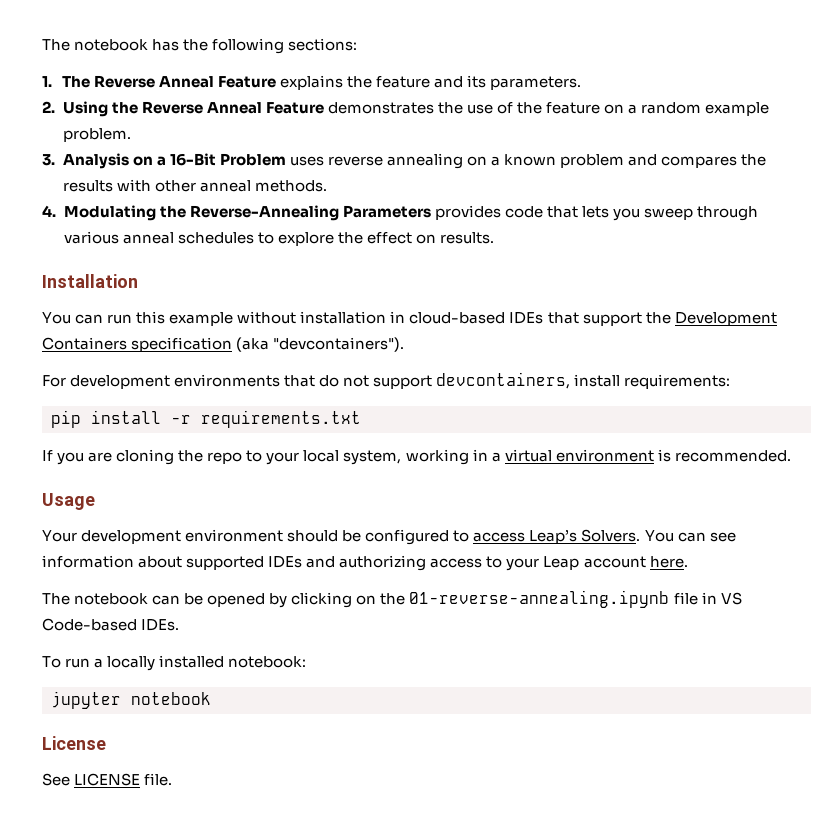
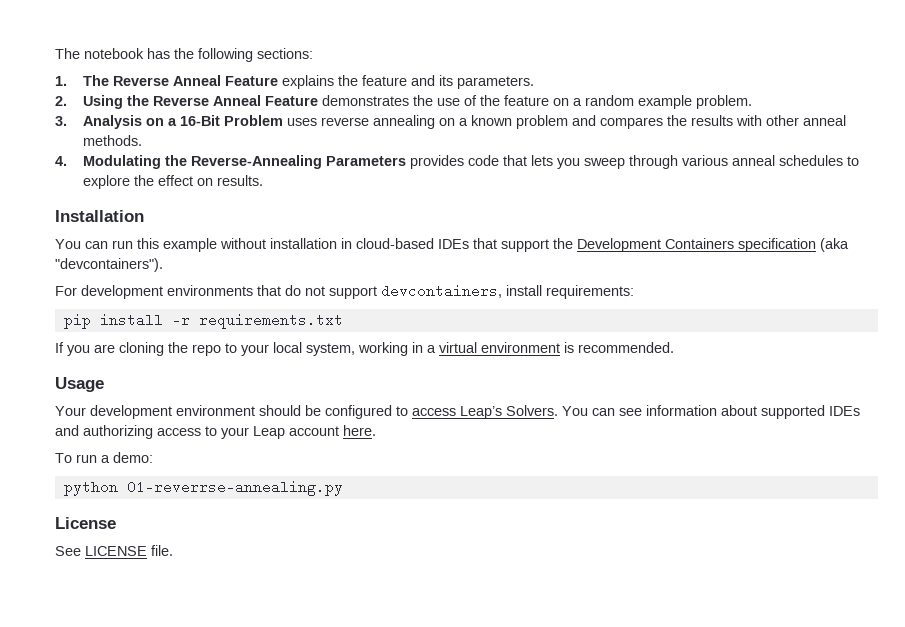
- The notebook can be opened by clicking on the 01-reverse-annealing.ipynb file in VS Code-based IDEs.
- To run a locally installed notebook:
- jupyter notebook
+ To run a demo:
+ python 01-reverrse-annealing.py

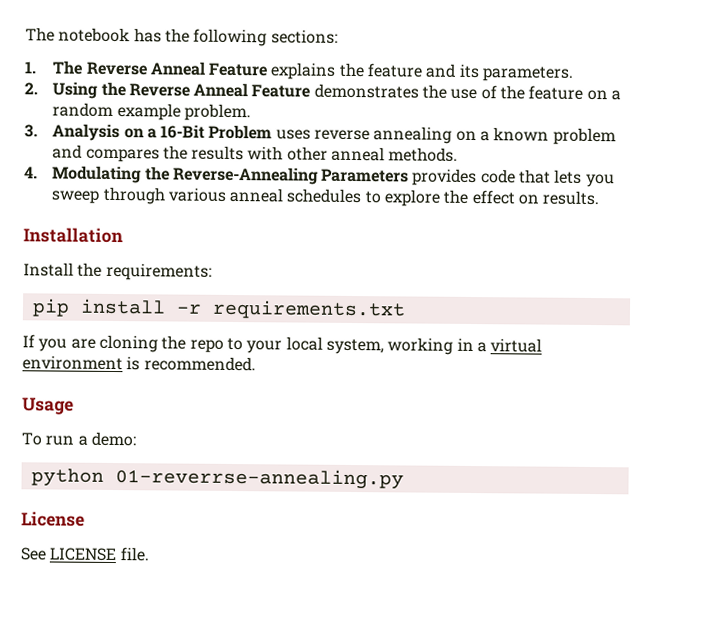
- You can run this example without installation in cloud-based IDEs that support the Development Containers specification (aka "devcontainers").
- For development environments that do not support devcontainers, install requirements:
+ Install the requirements:
- Your development environment should be configured to access Leap’s Solvers. You can see information about supported IDEs and authorizing access to your Leap account here.

